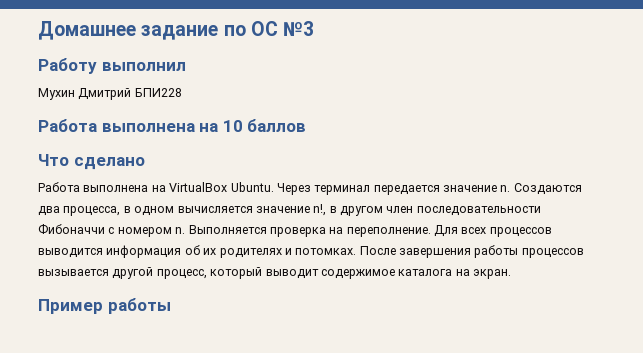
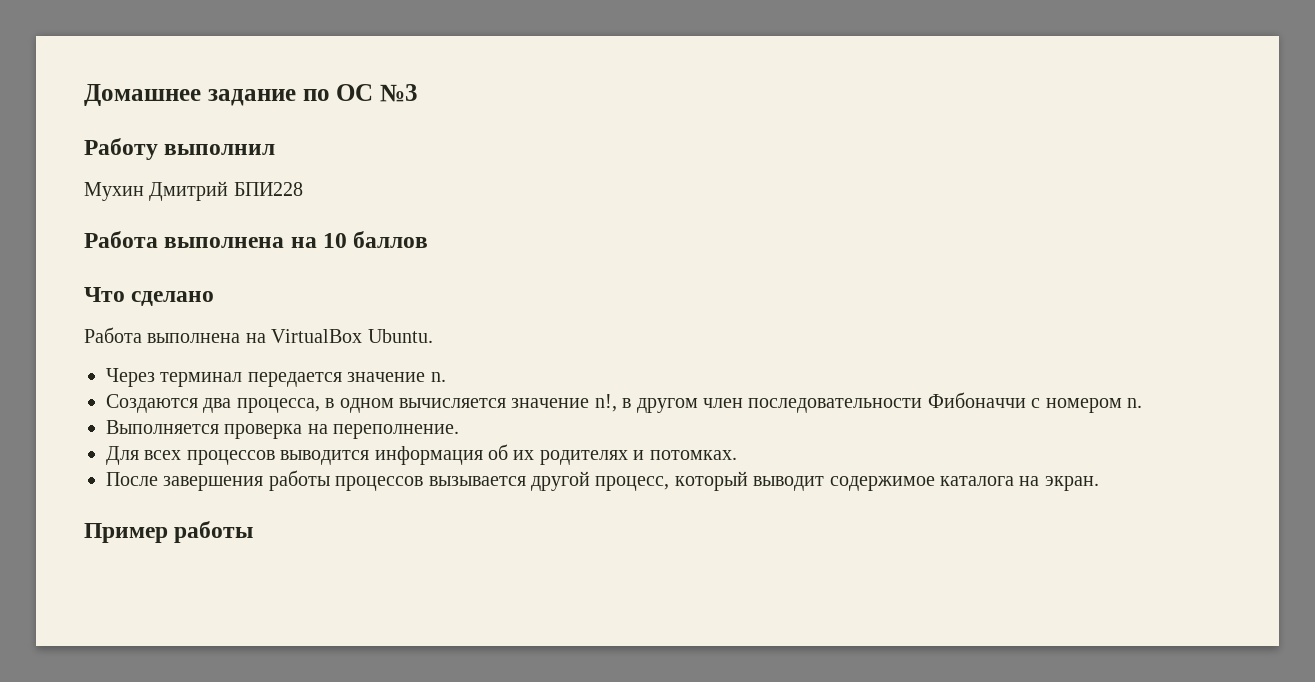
- Работа выполнена на VirtualBox Ubuntu. Через терминал передается значение n. Создаются два процесса, в одном вычисляется значение n!, в другом член последовательности Фибоначчи с номером n. Выполняется проверка на переполнение. Для всех процессов выводится информация об их родителях и потомках. После завершения работы процессов вызывается другой процесс, который выводит содержимое каталога на экран.
+ Работа выполнена на VirtualBox Ubuntu.
+ Через терминал передается значение n.
+ Создаются два процесса, в одном вычисляется значение n!, в другом член последовательности Фибоначчи с номером n.
+ Выполняется проверка на переполнение.
+ Для всех процессов выводится информация об их родителях и потомках.
+ После завершения работы процессов вызывается другой процесс, который выводит содержимое каталога на экран.

